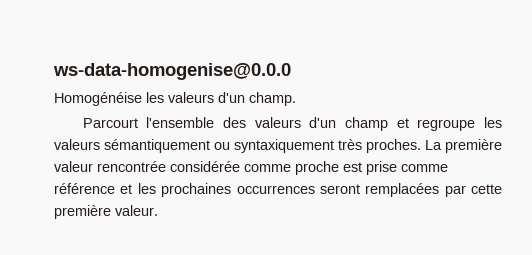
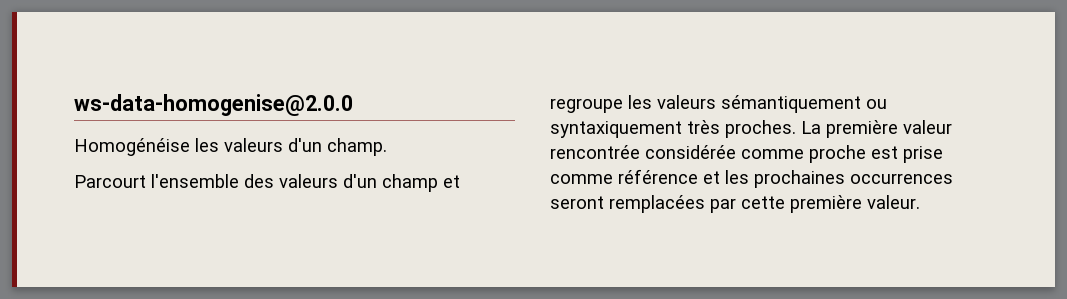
- ws-data-homogenise@0.0.0
+ ws-data-homogenise@2.0.0

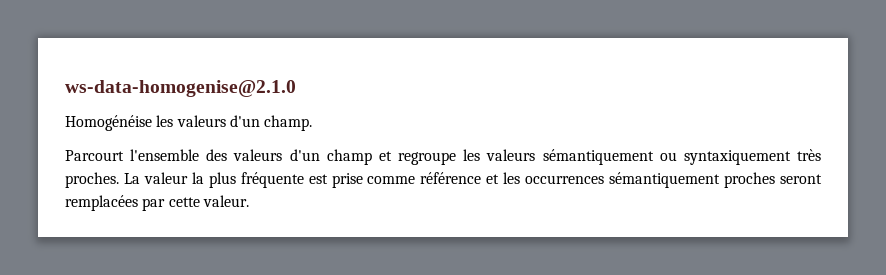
- ws-data-homogenise@2.0.0
+ ws-data-homogenise@2.1.0
- La première valeur rencontrée considérée comme proche est prise comme référence et les prochaines occurrences seront remplacées par cette première valeur.
+ La valeur la plus fréquente est prise comme référence et les occurrences sémantiquement proches seront remplacées par cette valeur.

